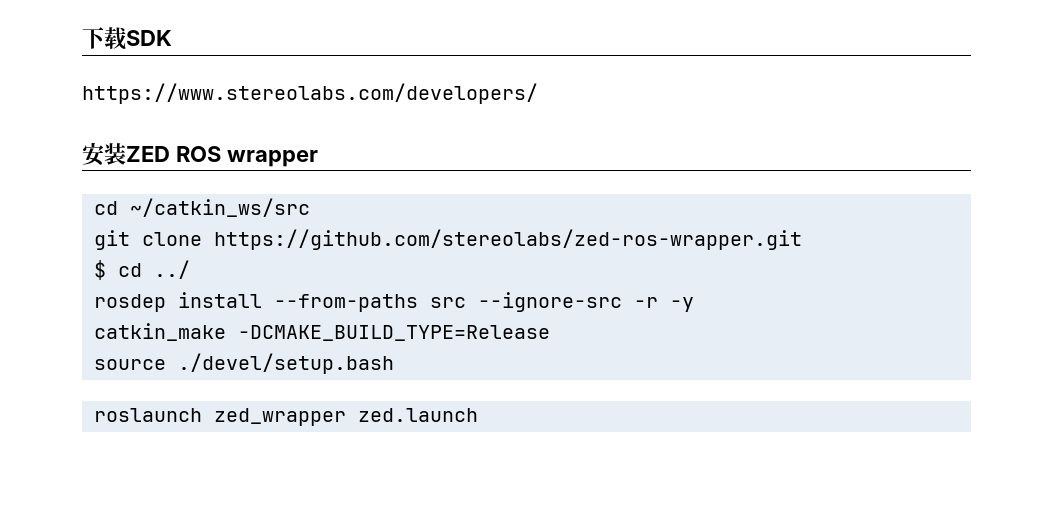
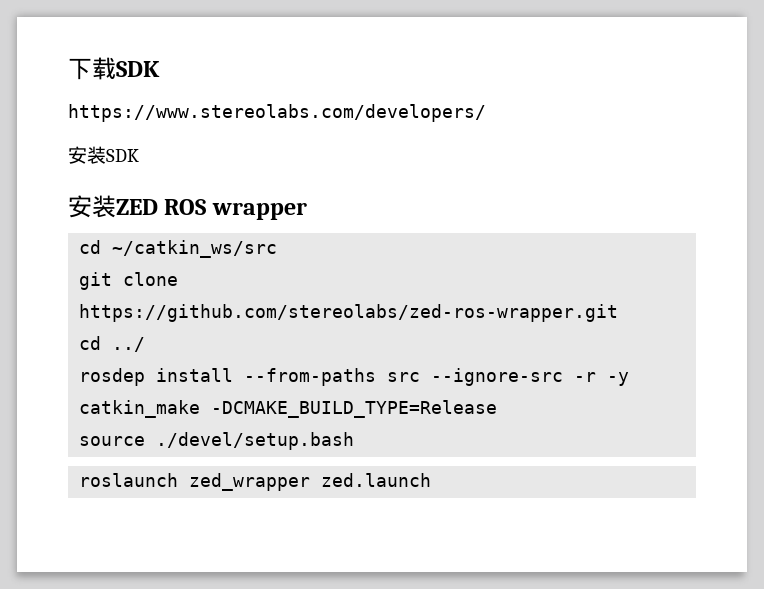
+ 安装SDK
- $ cd ../
+ cd ../

